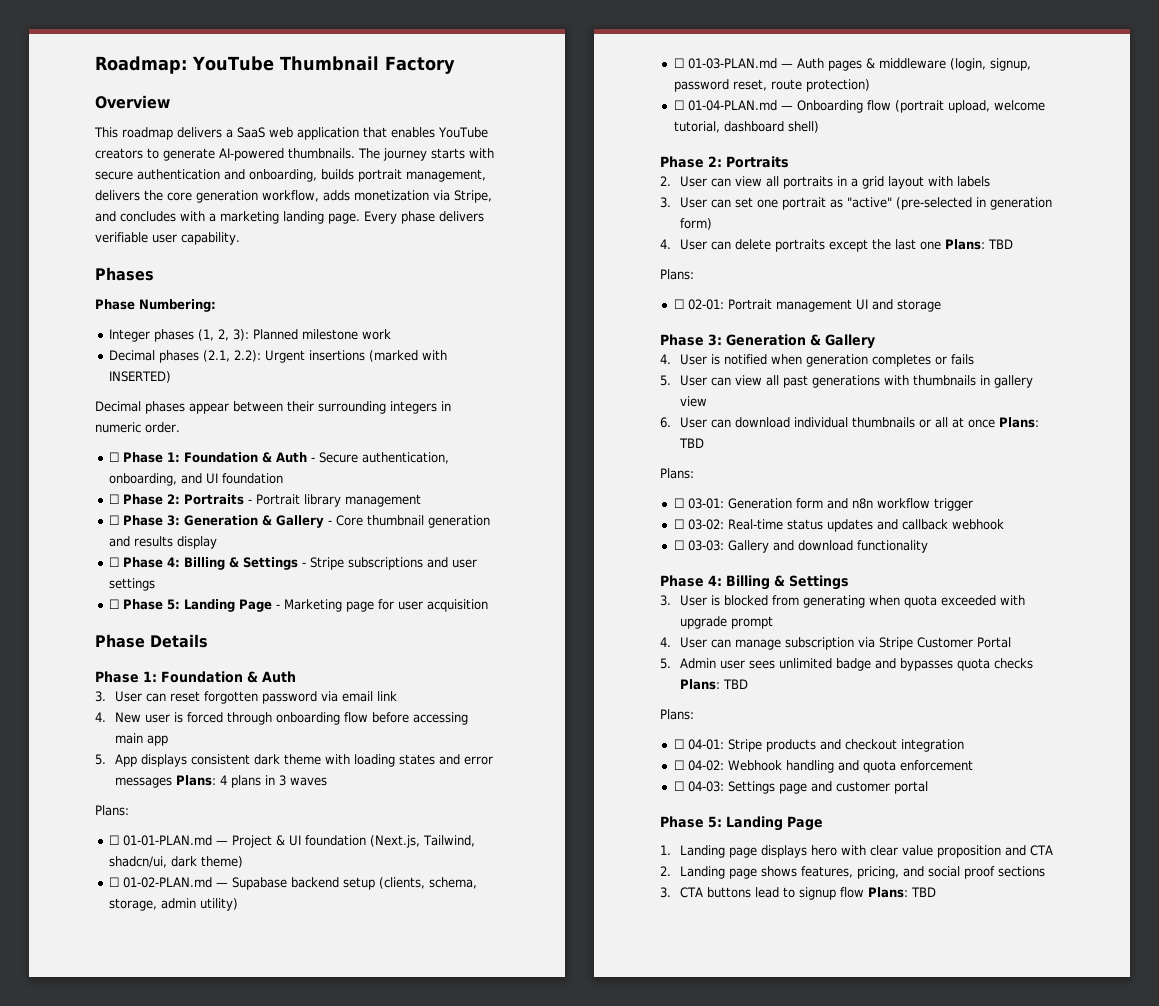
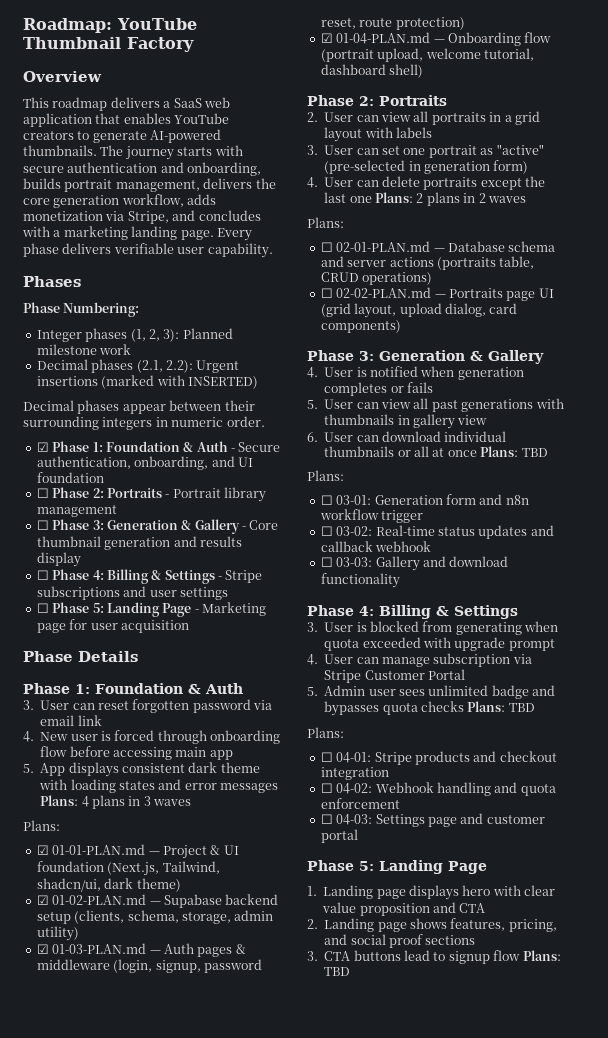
- ☐ Phase 1: Foundation & Auth - Secure authentication, onboarding, and UI foundation
+ ☑ Phase 1: Foundation & Auth - Secure authentication, onboarding, and UI foundation
- ☐ 01-01-PLAN.md — Project & UI foundation (Next.js, Tailwind, shadcn/ui, dark theme)
+ ☑ 01-01-PLAN.md — Project & UI foundation (Next.js, Tailwind, shadcn/ui, dark theme)
- ☐ 01-02-PLAN.md — Supabase backend setup (clients, schema, storage, admin utility)
+ ☑ 01-02-PLAN.md — Supabase backend setup (clients, schema, storage, admin utility)
- ☐ 01-03-PLAN.md — Auth pages & middleware (login, signup, password reset, route protection)
+ ☑ 01-03-PLAN.md — Auth pages & middleware (login, signup, password reset, route protection)
- ☐ 01-04-PLAN.md — Onboarding flow (portrait upload, welcome tutorial, dashboard shell)
+ ☑ 01-04-PLAN.md — Onboarding flow (portrait upload, welcome tutorial, dashboard shell)
- 4. User can delete portraits except the last one Plans: TBD
+ 4. User can delete portraits except the last one Plans: 2 plans in 2 waves
  Plans:
- ☐ 02-01: Portrait management UI and storage
+ ☐ 02-01-PLAN.md — Database schema and server actions (portraits table, CRUD operations)
+ ☐ 02-02-PLAN.md — Portraits page UI (grid layout, upload dialog, card components)

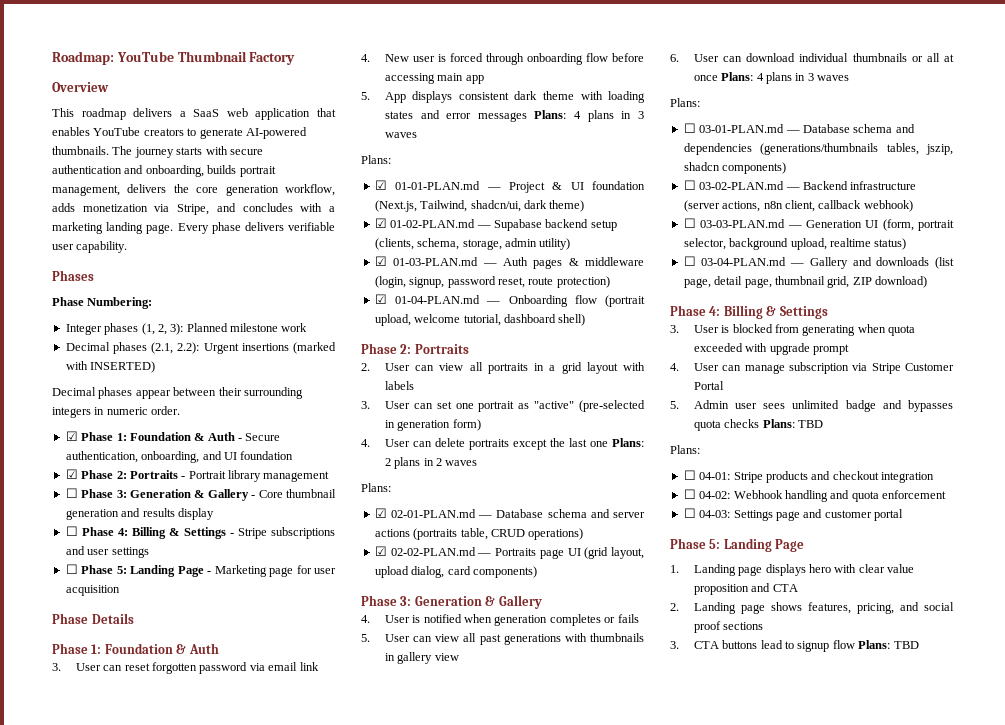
- ☐ Phase 2: Portraits - Portrait library management
+ ☑ Phase 2: Portraits - Portrait library management
- ☐ 02-01-PLAN.md — Database schema and server actions (portraits table, CRUD operations)
+ ☑ 02-01-PLAN.md — Database schema and server actions (portraits table, CRUD operations)
- ☐ 02-02-PLAN.md — Portraits page UI (grid layout, upload dialog, card components)
+ ☑ 02-02-PLAN.md — Portraits page UI (grid layout, upload dialog, card components)
- 6. User can download individual thumbnails or all at once Plans: TBD
+ 6. User can download individual thumbnails or all at once Plans: 4 plans in 3 waves
  Plans:
- ☐ 03-01: Generation form and n8n workflow trigger
- ☐ 03-02: Real-time status updates and callback webhook
- ☐ 03-03: Gallery and download functionality
+ ☐ 03-01-PLAN.md — Database schema and dependencies (generations/thumbnails tables, jszip, shadcn components)
+ ☐ 03-02-PLAN.md — Backend infrastructure (server actions, n8n client, callback webhook)
+ ☐ 03-03-PLAN.md — Generation UI (form, portrait selector, background upload, realtime status)
+ ☐ 03-04-PLAN.md — Gallery and downloads (list page, detail page, thumbnail grid, ZIP download)

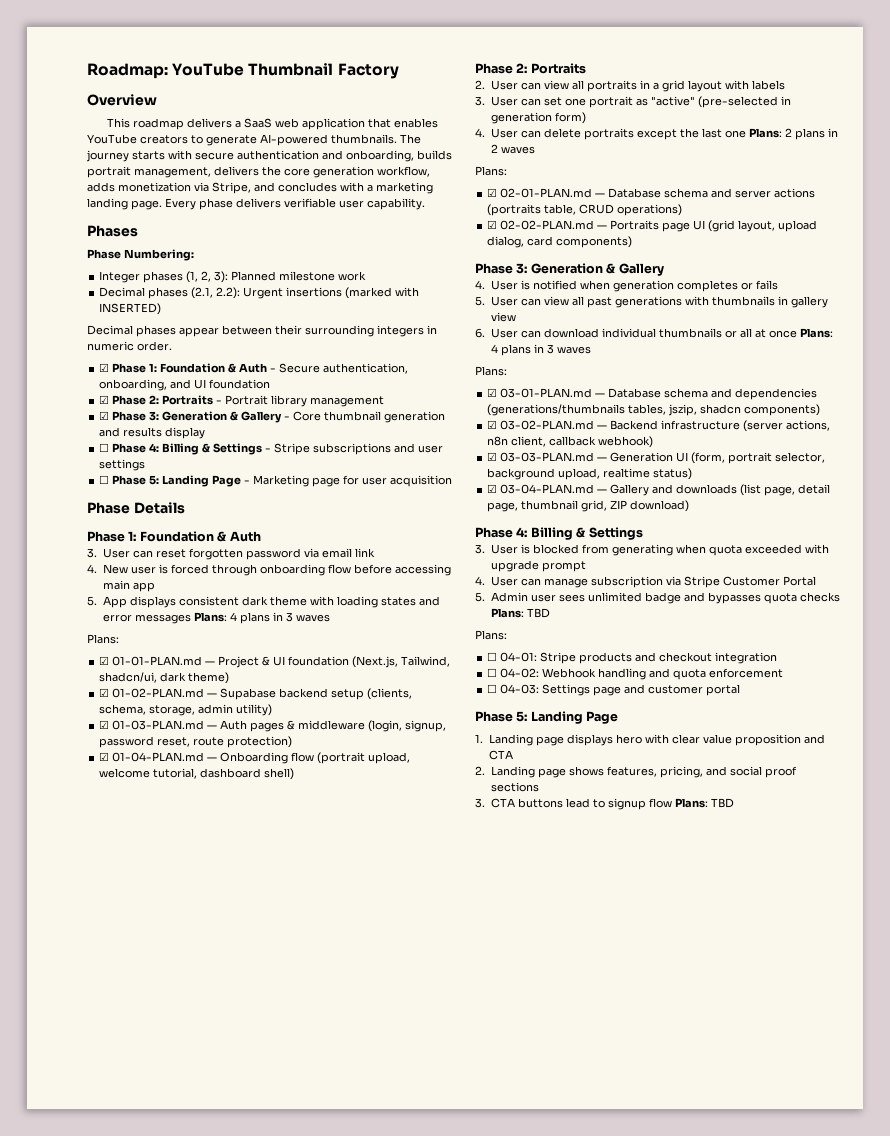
- ☐ Phase 3: Generation & Gallery - Core thumbnail generation and results display
+ ☑ Phase 3: Generation & Gallery - Core thumbnail generation and results display
- ☐ 03-01-PLAN.md — Database schema and dependencies (generations/thumbnails tables, jszip, shadcn components)
+ ☑ 03-01-PLAN.md — Database schema and dependencies (generations/thumbnails tables, jszip, shadcn components)
- ☐ 03-02-PLAN.md — Backend infrastructure (server actions, n8n client, callback webhook)
+ ☑ 03-02-PLAN.md — Backend infrastructure (server actions, n8n client, callback webhook)
- ☐ 03-03-PLAN.md — Generation UI (form, portrait selector, background upload, realtime status)
+ ☑ 03-03-PLAN.md — Generation UI (form, portrait selector, background upload, realtime status)
- ☐ 03-04-PLAN.md — Gallery and downloads (list page, detail page, thumbnail grid, ZIP download)
+ ☑ 03-04-PLAN.md — Gallery and downloads (list page, detail page, thumbnail grid, ZIP download)

